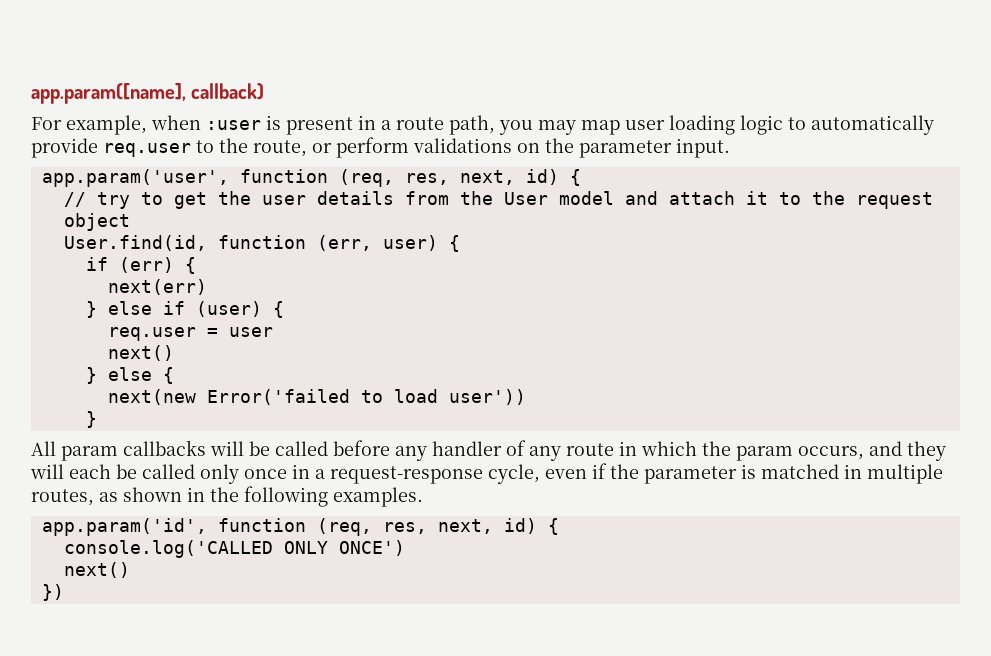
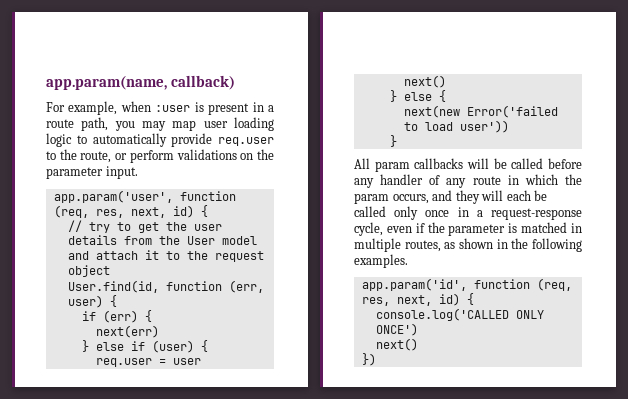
- app.param([name], callback)
+ app.param(name, callback)

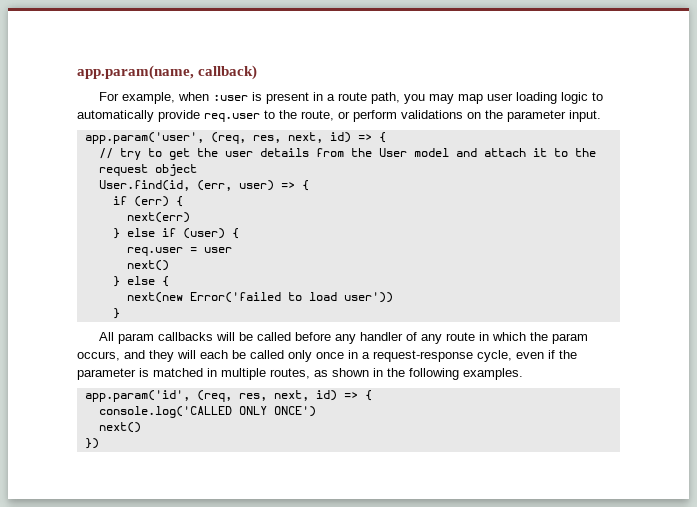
- app.param('user', function (req, res, next, id) {
+ app.param('user', (req, res, next, id) => {
- User.find(id, function (err, user) {
+ User.find(id, (err, user) => {
- app.param('id', function (req, res, next, id) {
+ app.param('id', (req, res, next, id) => {

